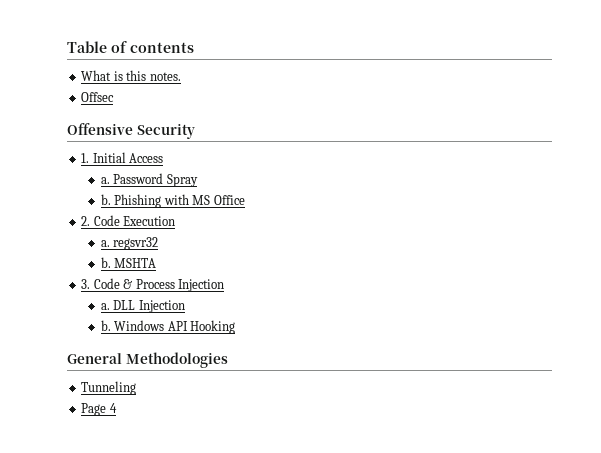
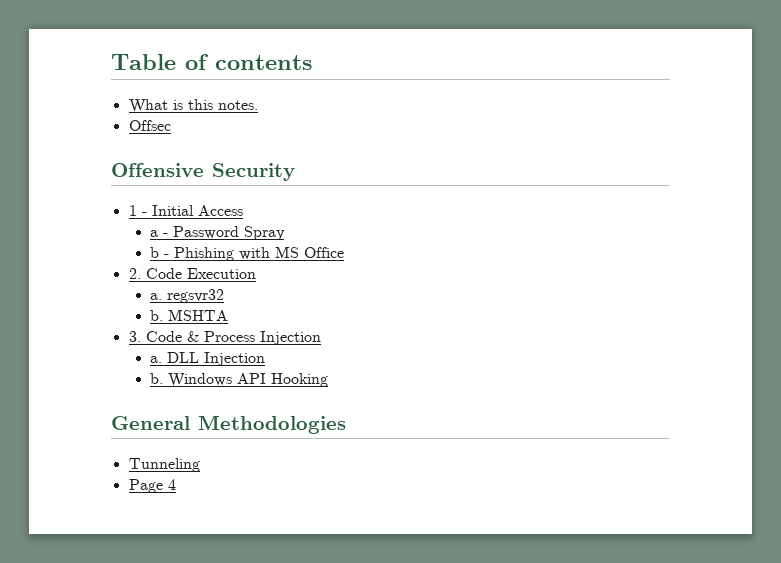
- 1. Initial Access
+ 1 - Initial Access
- a. Password Spray
+ a - Password Spray
- b. Phishing with MS Office
+ b - Phishing with MS Office

